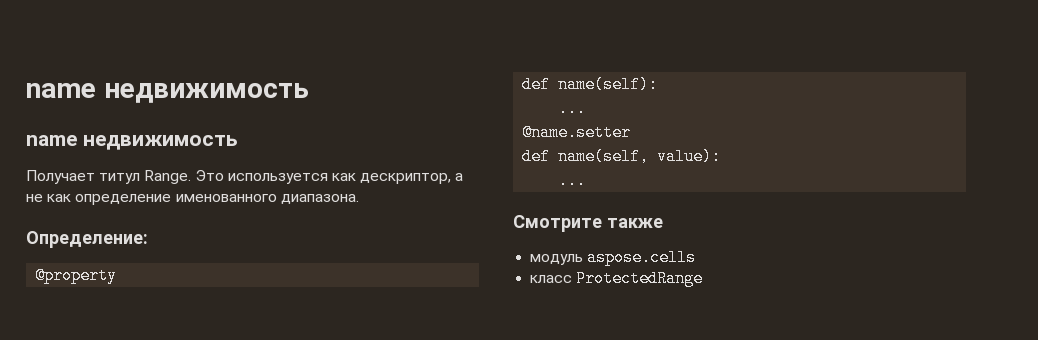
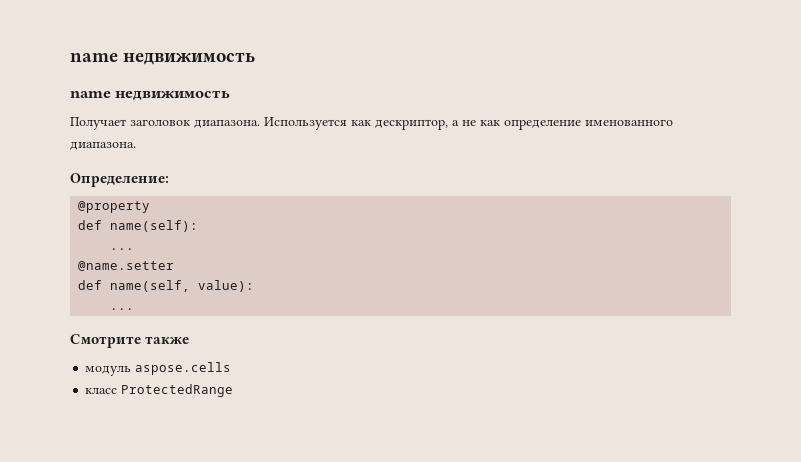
- Получает титул Range. Это используется как дескриптор, а не как определение именованного диапазона.
+ Получает заголовок диапазона. Используется как дескриптор, а не как определение именованного диапазона.

